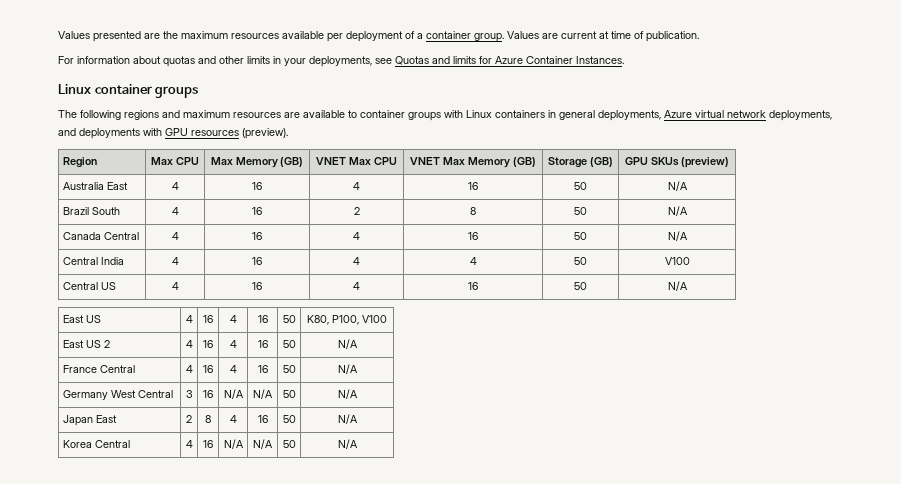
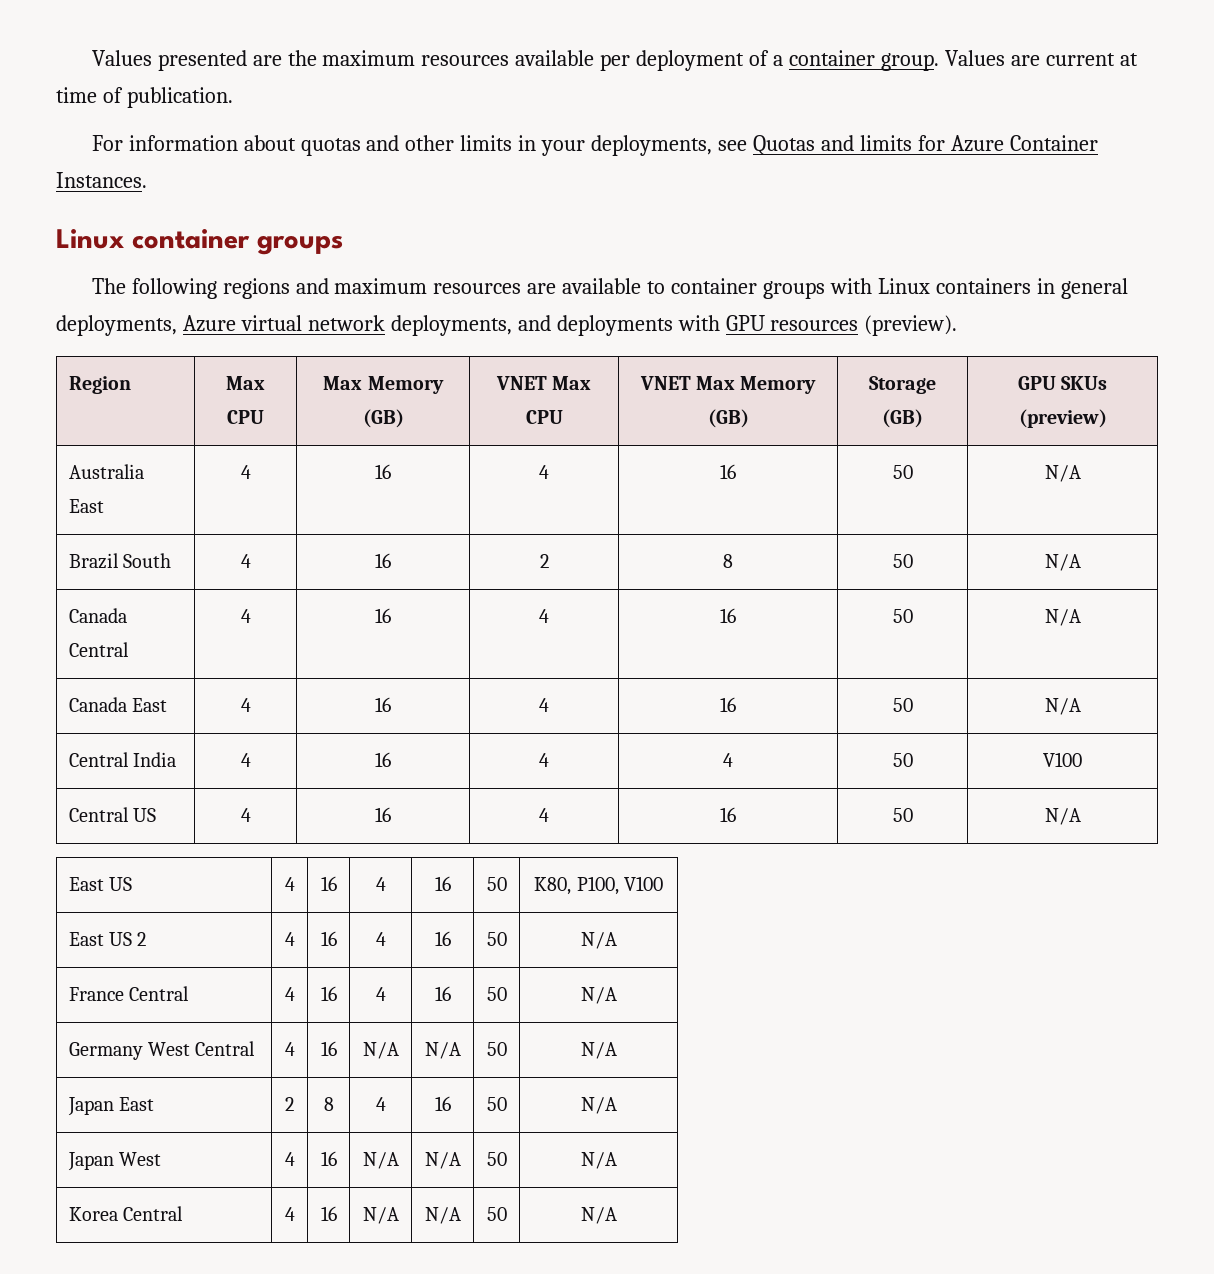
+ Canada East | 4 | 16 | 4 | 16 | 50 | N/A
- Germany West Central | 3 | 16 | N/A | N/A | 50 | N/A
+ Germany West Central | 4 | 16 | N/A | N/A | 50 | N/A
+ Japan West | 4 | 16 | N/A | N/A | 50 | N/A

